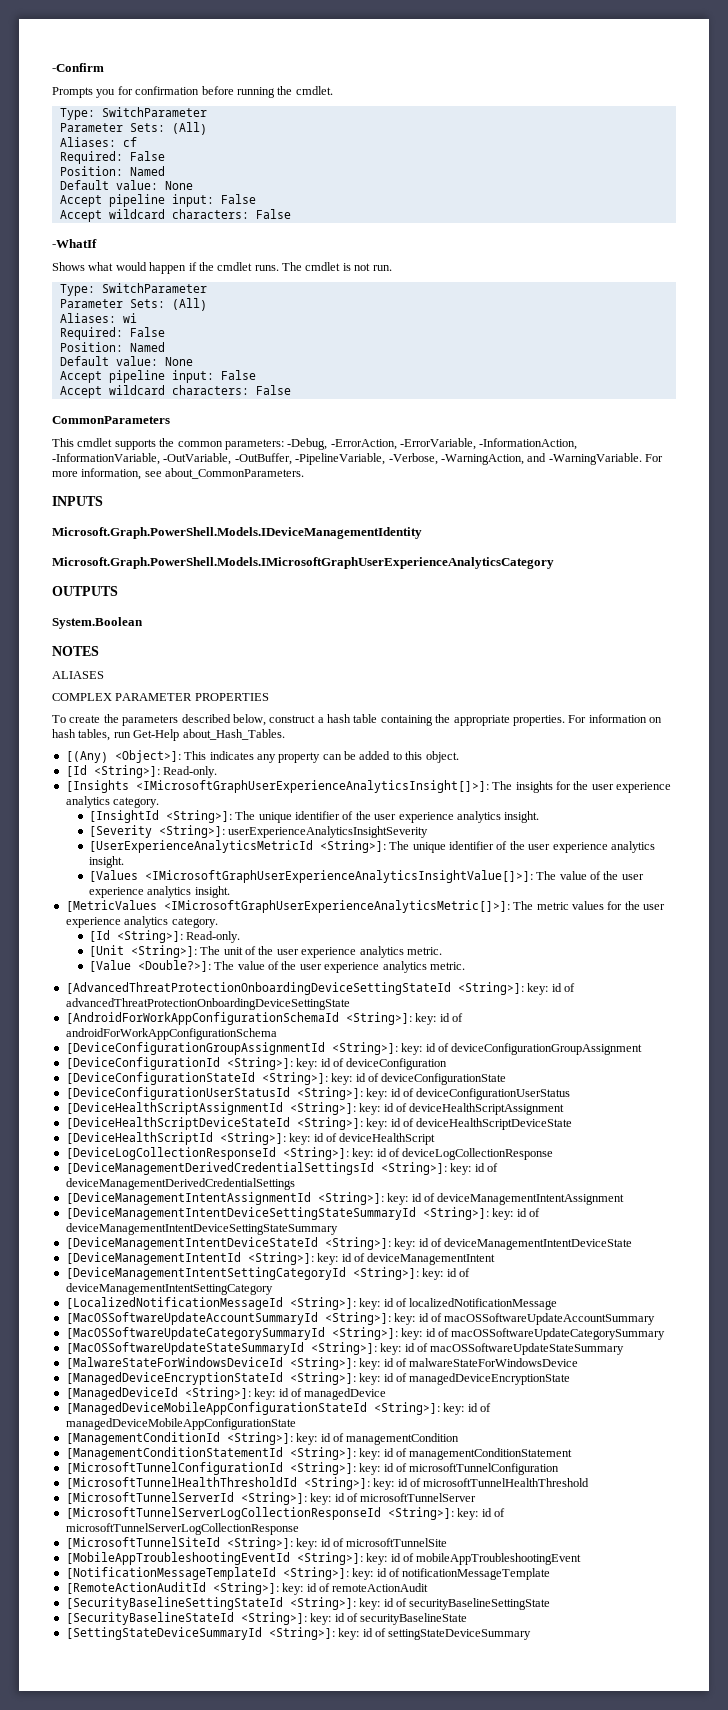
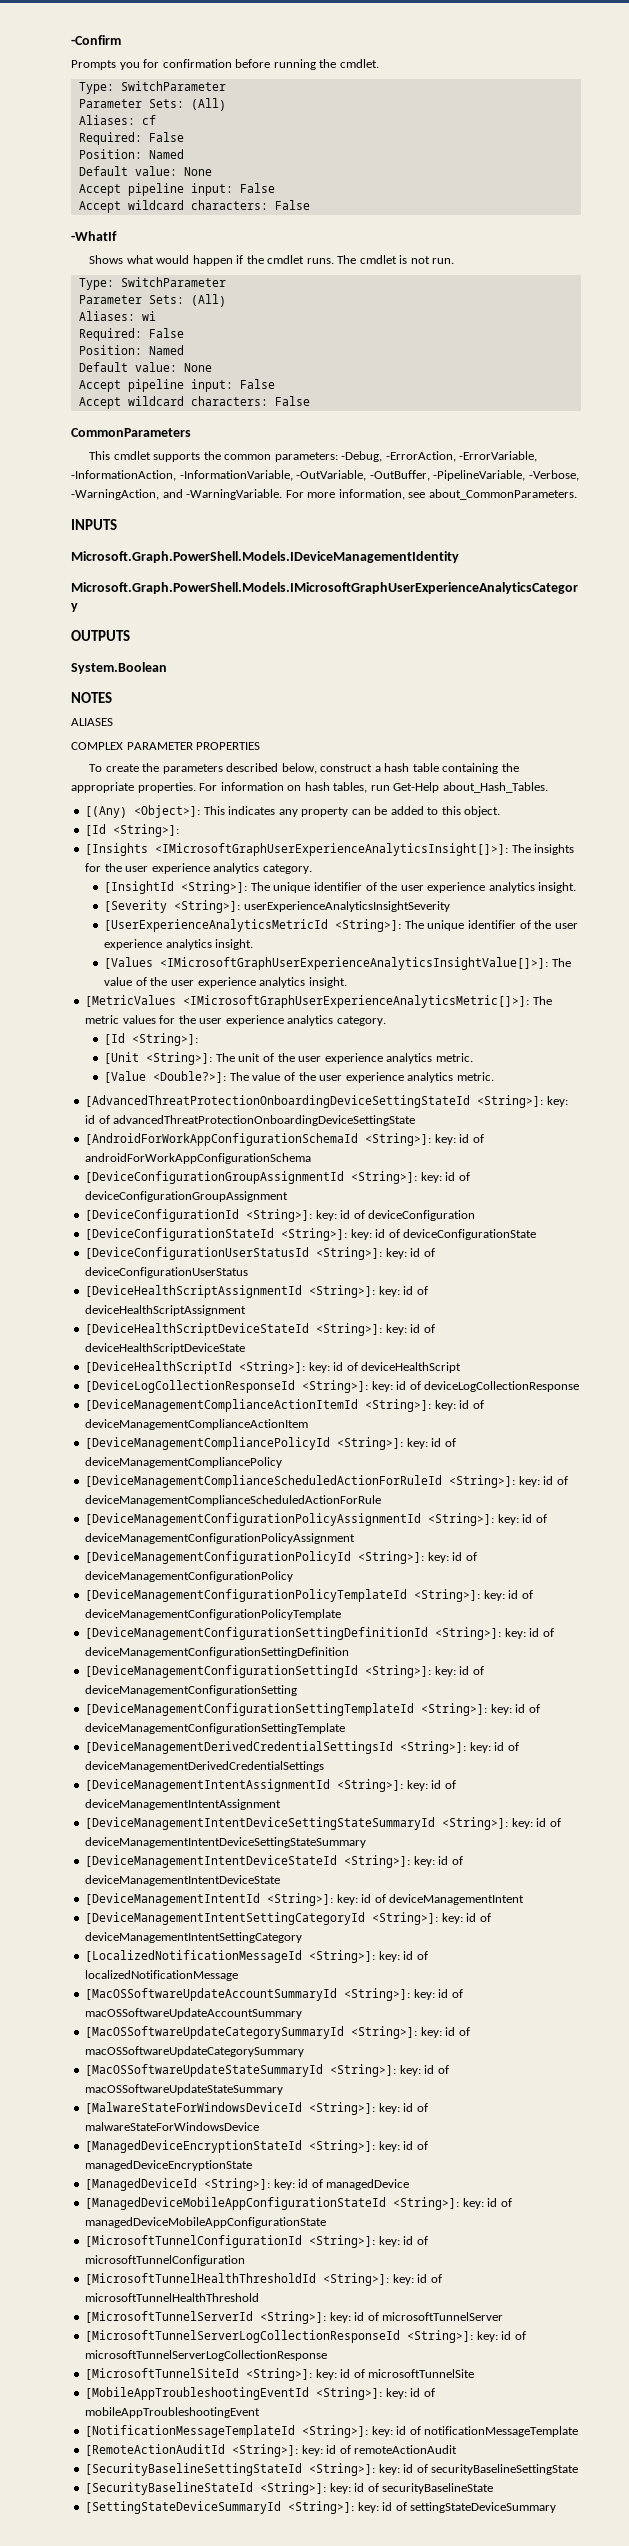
  [(Any) <Object>]: This indicates any property can be added to this object.
- [Id <String>]: Read-only.
+ [Id <String>]:
  [MetricValues <IMicrosoftGraphUserExperienceAnalyticsMetric[]>]: The metric values for the user experience analytics category.
- [Id <String>]: Read-only.
+ [Id <String>]:
+ [DeviceManagementComplianceActionItemId <String>]: key: id of deviceManagementComplianceActionItem
+ [DeviceManagementCompliancePolicyId <String>]: key: id of deviceManagementCompliancePolicy
+ [DeviceManagementComplianceScheduledActionForRuleId <String>]: key: id of deviceManagementComplianceScheduledActionForRule
+ [DeviceManagementConfigurationPolicyAssignmentId <String>]: key: id of deviceManagementConfigurationPolicyAssignment
+ [DeviceManagementConfigurationPolicyId <String>]: key: id of deviceManagementConfigurationPolicy
+ [DeviceManagementConfigurationPolicyTemplateId <String>]: key: id of deviceManagementConfigurationPolicyTemplate
+ [DeviceManagementConfigurationSettingDefinitionId <String>]: key: id of deviceManagementConfigurationSettingDefinition
+ [DeviceManagementConfigurationSettingId <String>]: key: id of deviceManagementConfigurationSetting
+ [DeviceManagementConfigurationSettingTemplateId <String>]: key: id of deviceManagementConfigurationSettingTemplate
- [ManagementConditionId <String>]: key: id of managementCondition
- [ManagementConditionStatementId <String>]: key: id of managementConditionStatement

